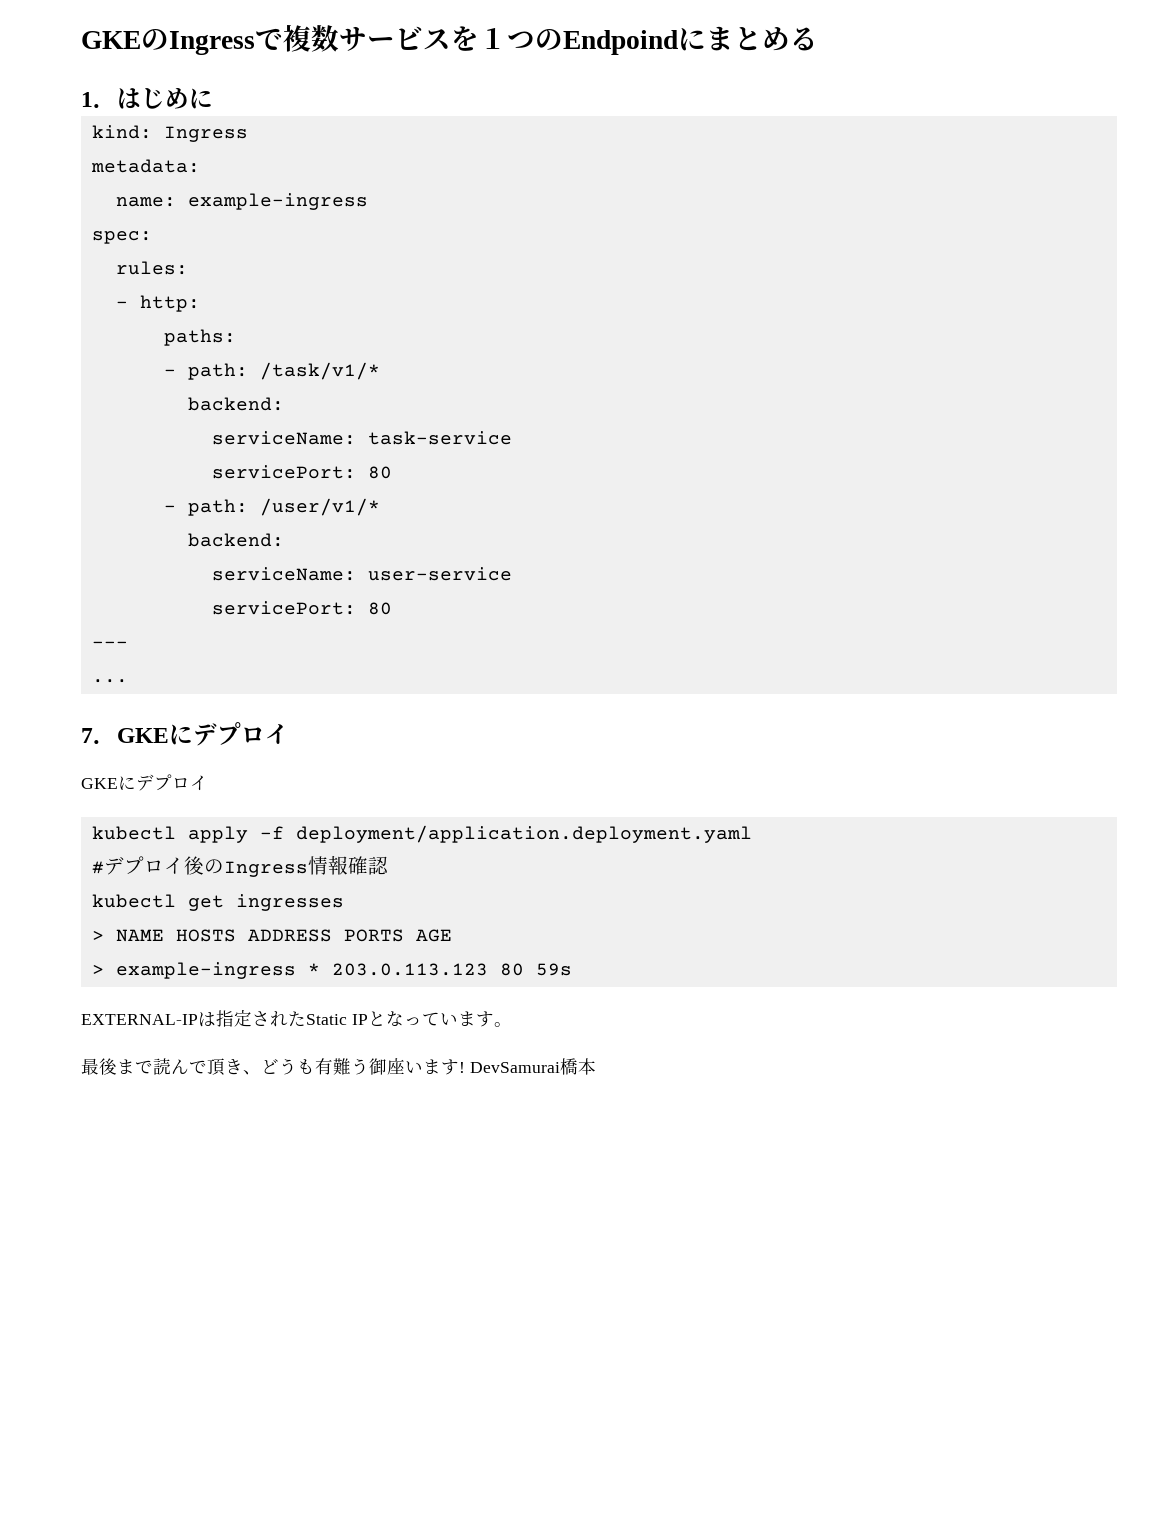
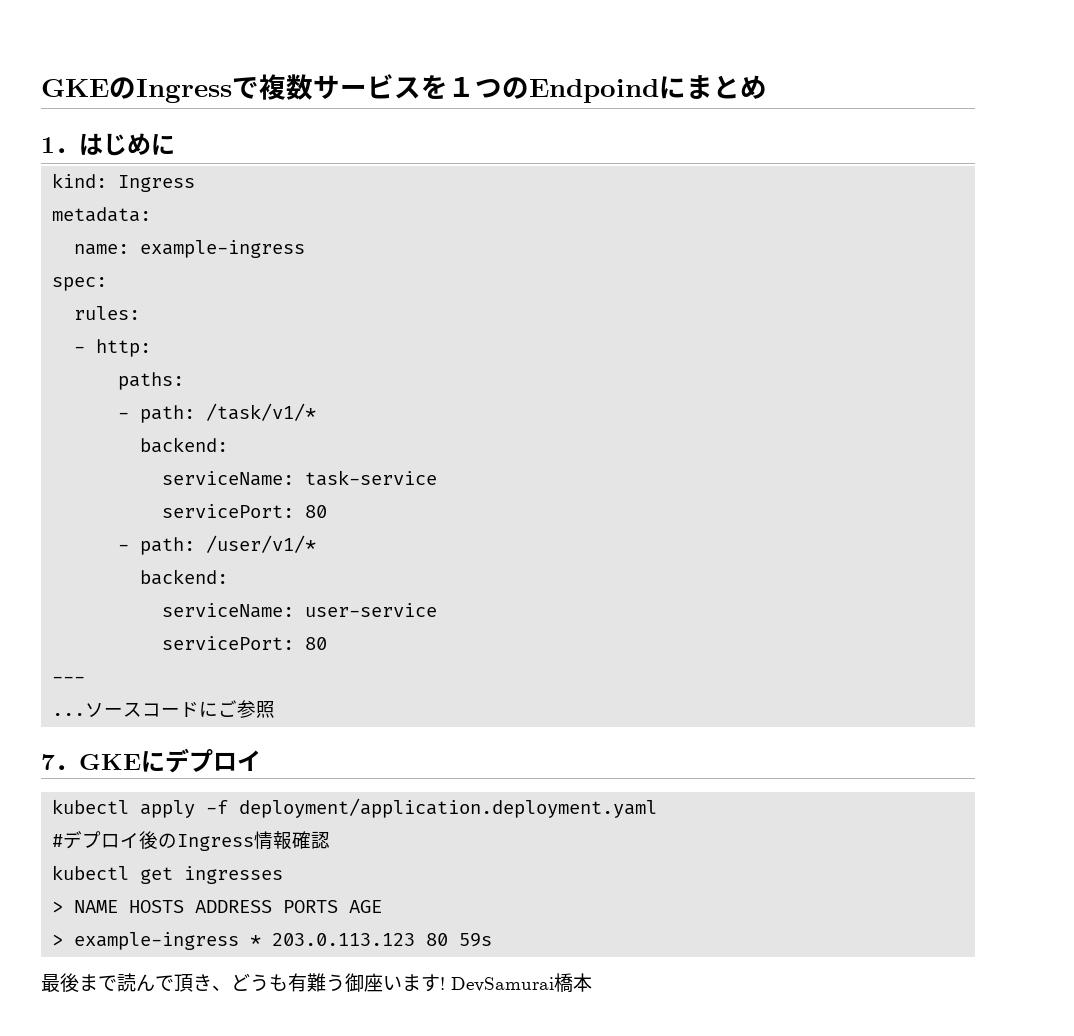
- GKEのIngressで複数サービスを１つのEndpoindにまとめる
+ GKEのIngressで複数サービスを１つのEndpoindにまとめ
+ ソースコードにご参照
  7．GKEにデプロイ
- GKEにデプロイ
- EXTERNAL-IPは指定されたStatic IPとなっています。

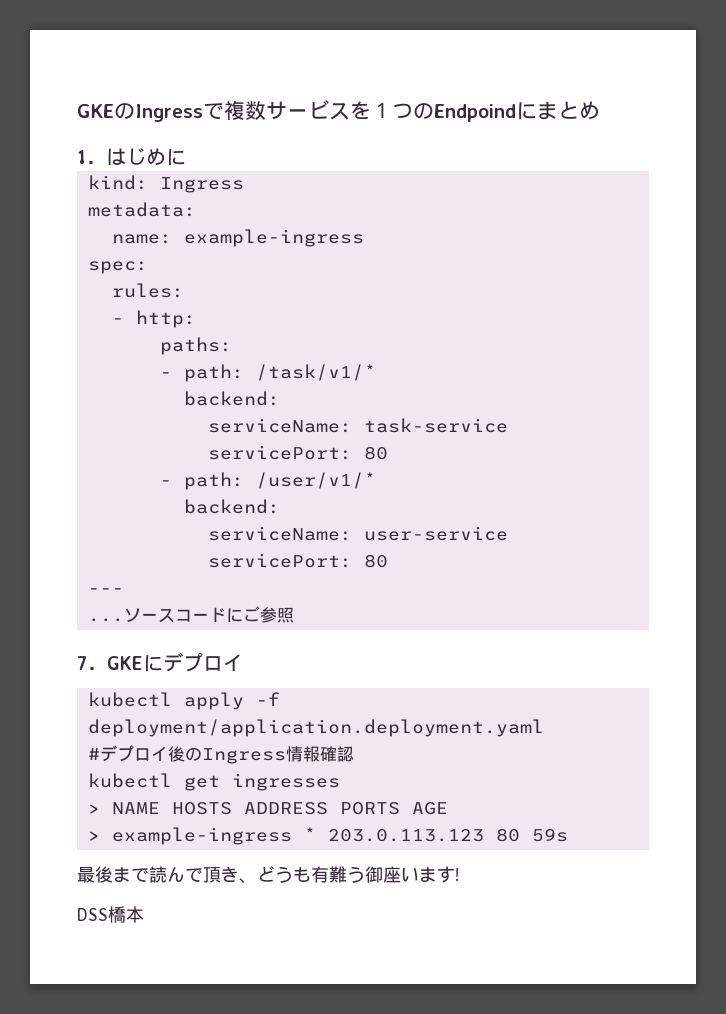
- 最後まで読んで頂き、どうも有難う御座います! DevSamurai橋本
+ 最後まで読んで頂き、どうも有難う御座います!
+ DSS橋本

